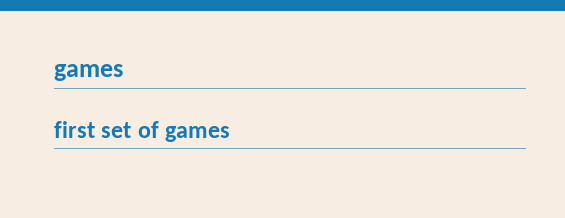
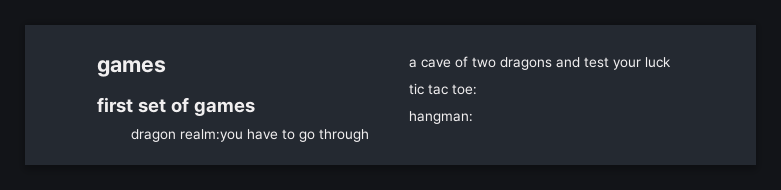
+ dragon realm:you have to go through a cave of two dragons and test your luck
+ tic tac toe:
+ hangman:

